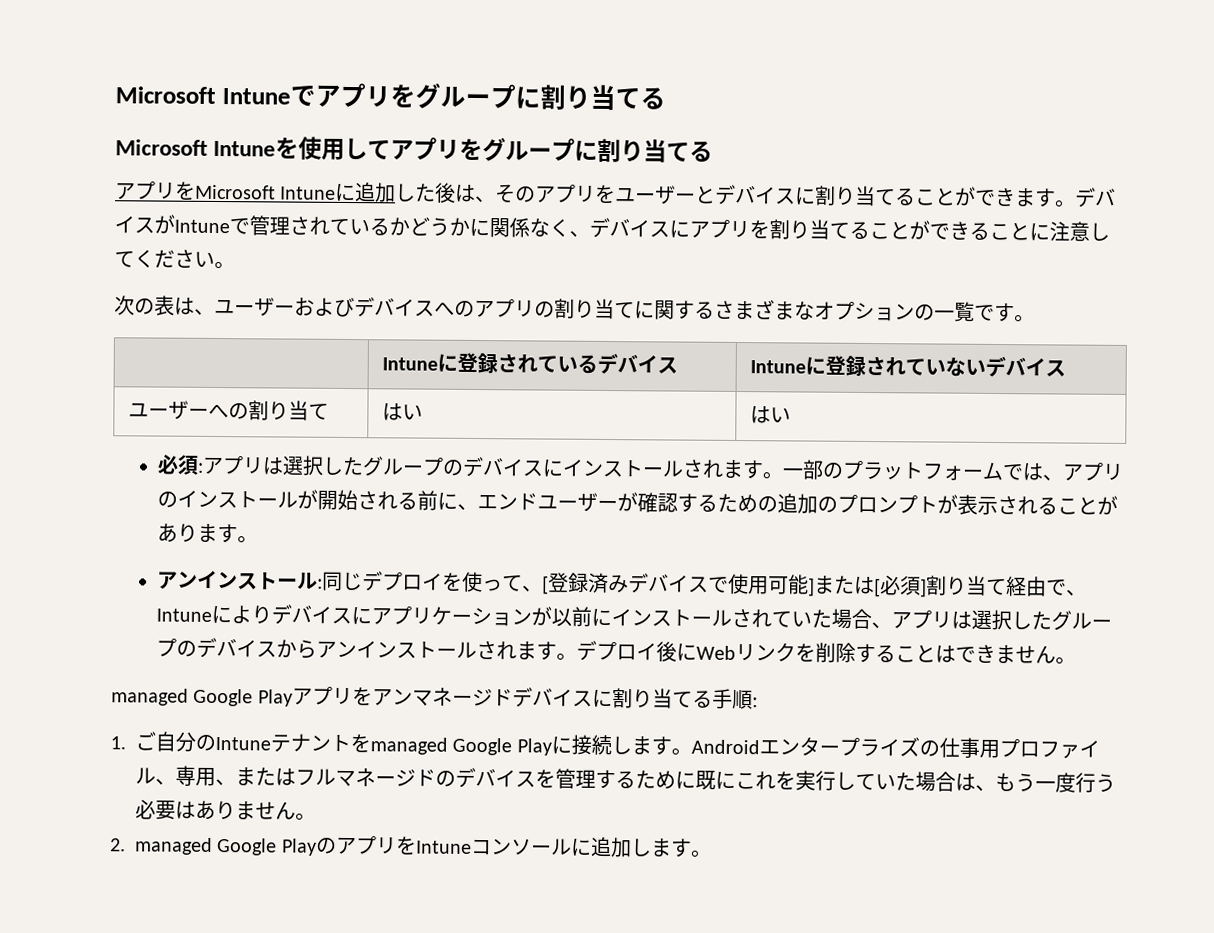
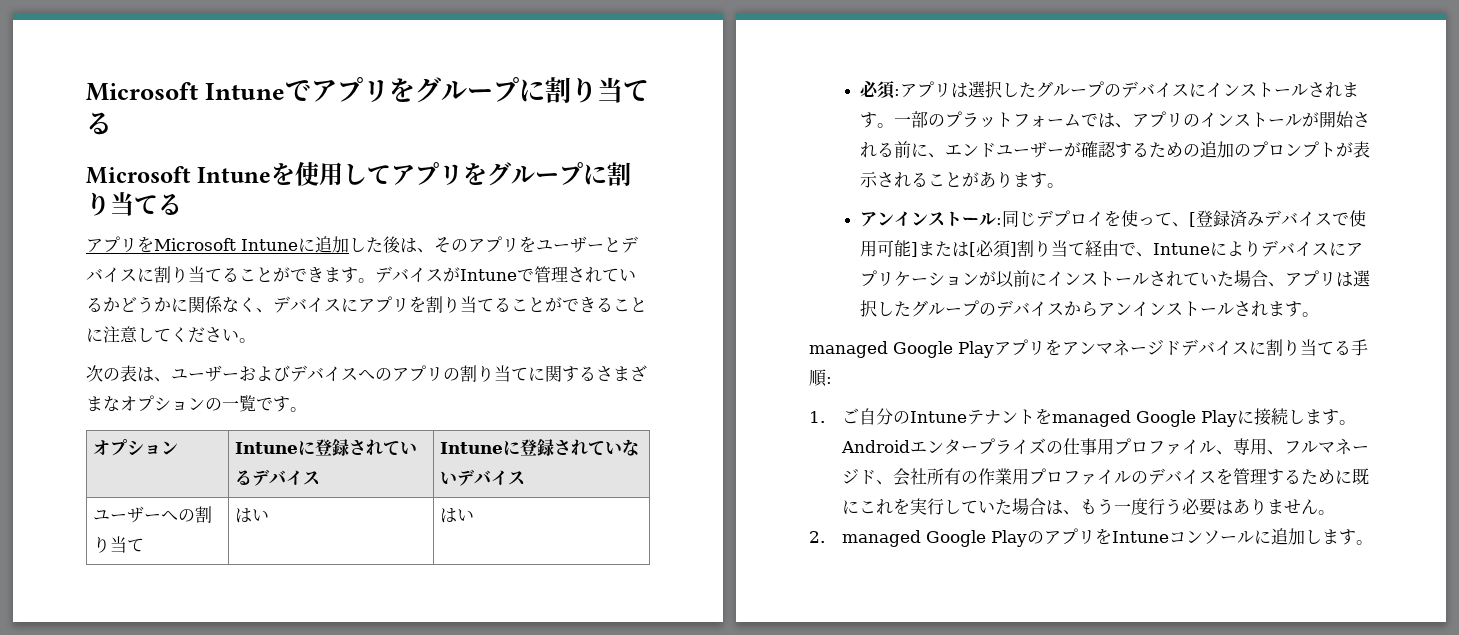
- | Intuneに登録されているデバイス | Intuneに登録されていないデバイス
+ オプション | Intuneに登録されているデバイス | Intuneに登録されていないデバイス
- デプロイ後にWebリンクを削除することはできません。
- Androidエンタープライズの仕事用プロファイル、専用、またはフルマネージドのデバイスを管理するために既にこれを実行していた場合は、もう一度行う必要はありません。
+ Androidエンタープライズの仕事用プロファイル、専用、フルマネージド、会社所有の作業用プロファイルのデバイスを管理するために既にこれを実行していた場合は、もう一度行う必要はありません。

